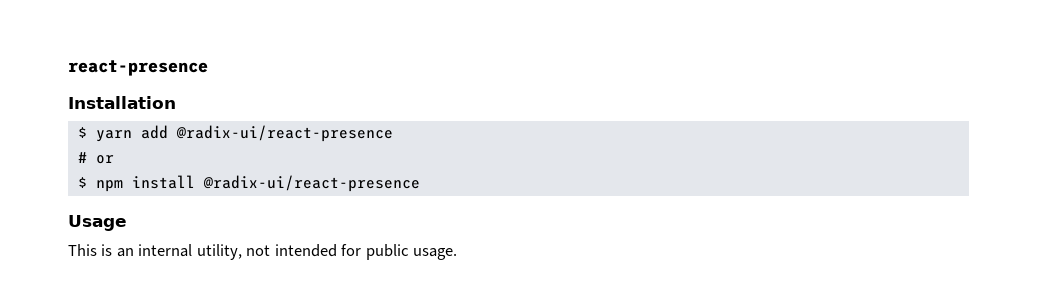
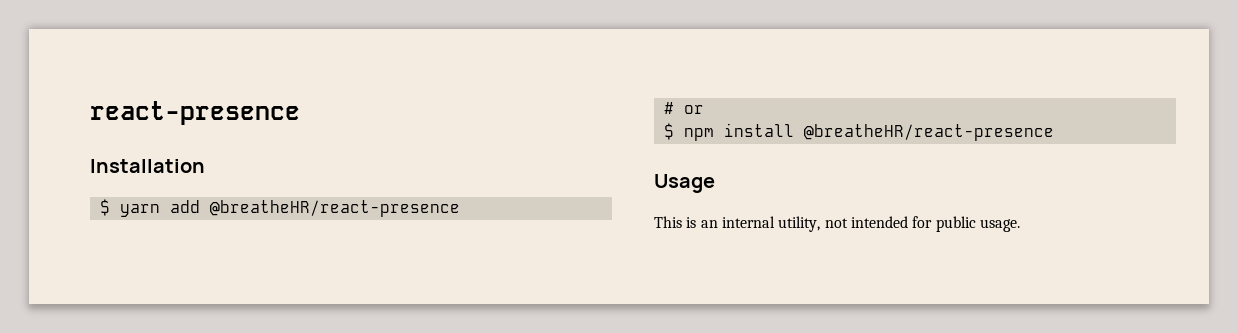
- $ yarn add @radix-ui/react-presence
+ $ yarn add @breatheHR/react-presence
- $ npm install @radix-ui/react-presence
+ $ npm install @breatheHR/react-presence

